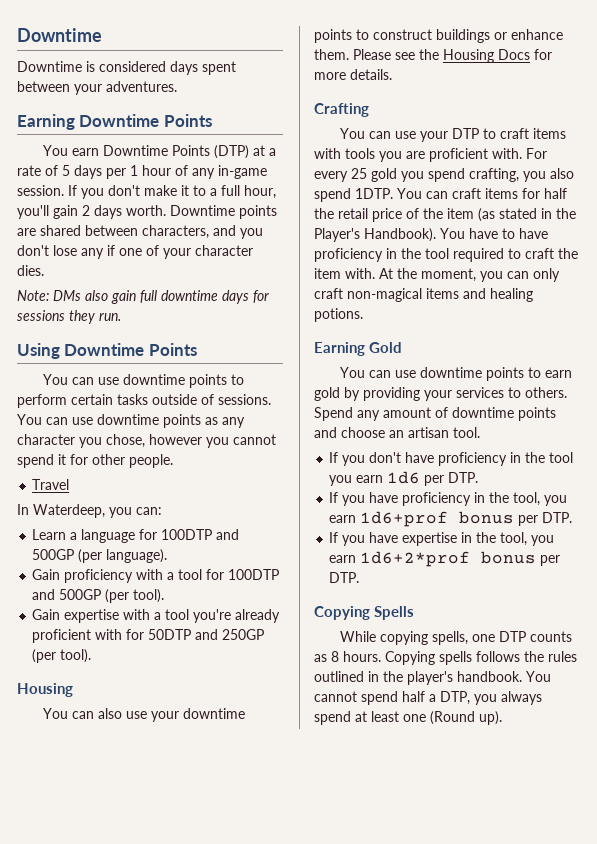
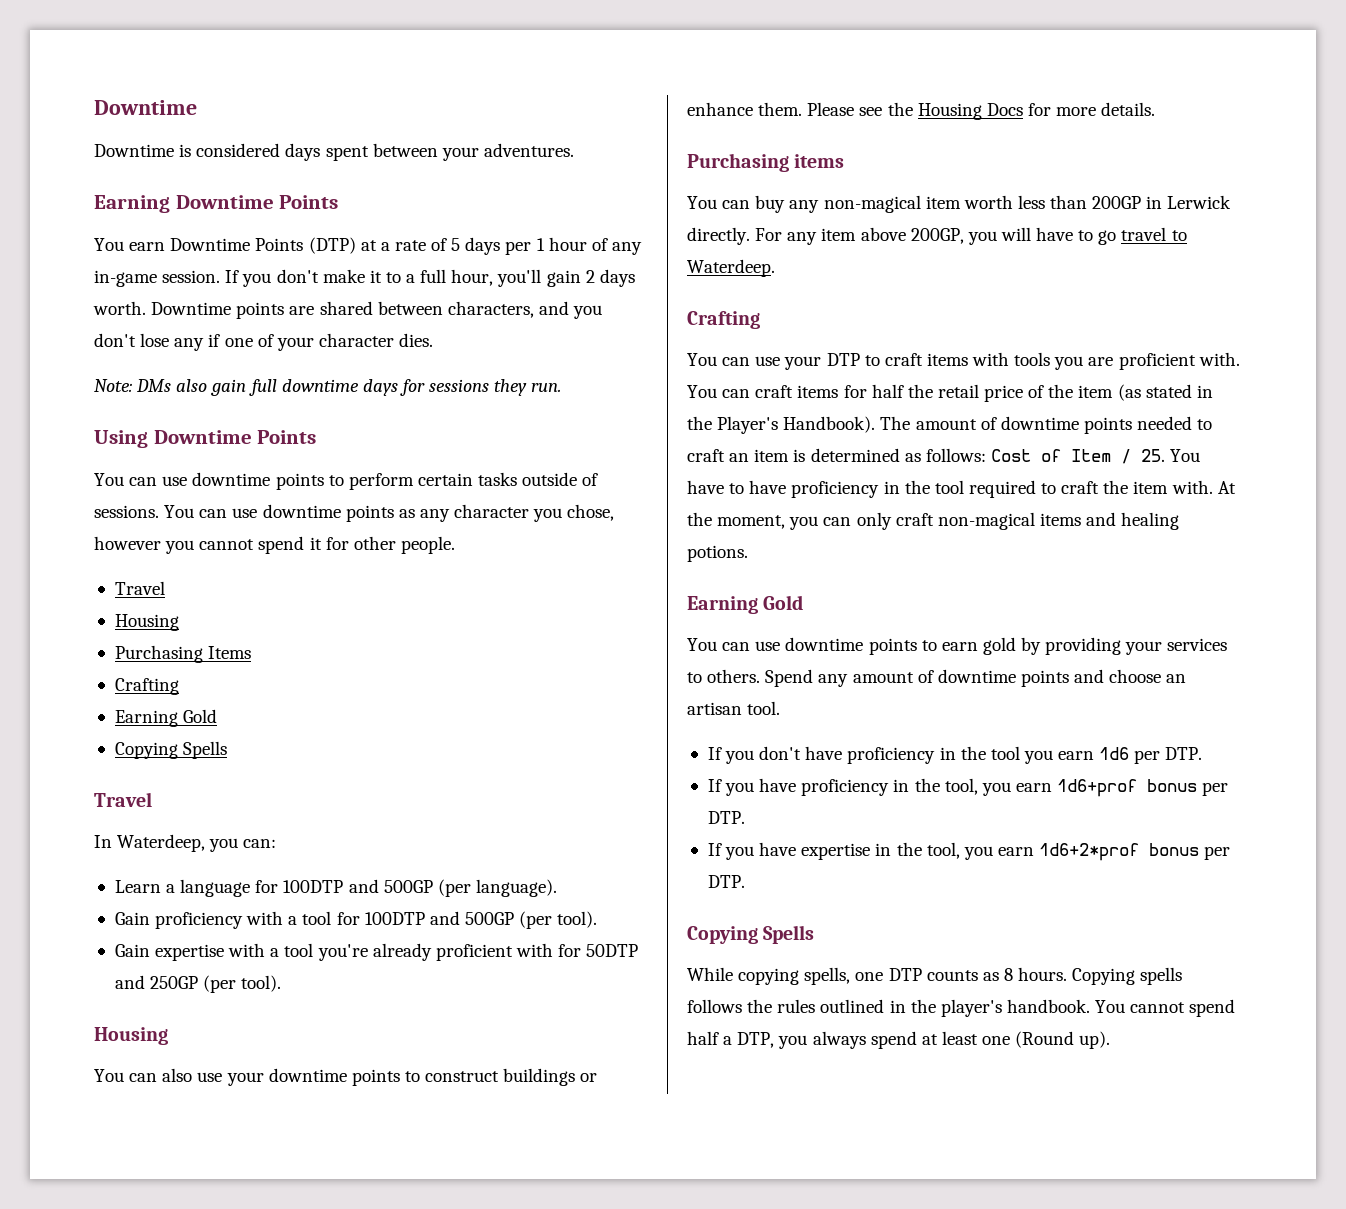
  You can use downtime points as any character you chose, however you cannot spend it for other people.
+ Travel
+ Housing
+ Purchasing Items
+ Crafting
+ Earning Gold
+ Copying Spells
+ Purchasing items
+ You can buy any non-magical item worth less than 200GP in Lerwick directly. For any item above 200GP, you will have to go travel to Waterdeep.
- For every 25 gold you spend crafting, you also spend 1DTP.
- You have to have proficiency in the tool required to craft the item with.
+ The amount of downtime points needed to craft an item is determined as follows: Cost of Item / 25. You have to have proficiency in the tool required to craft the item with.

